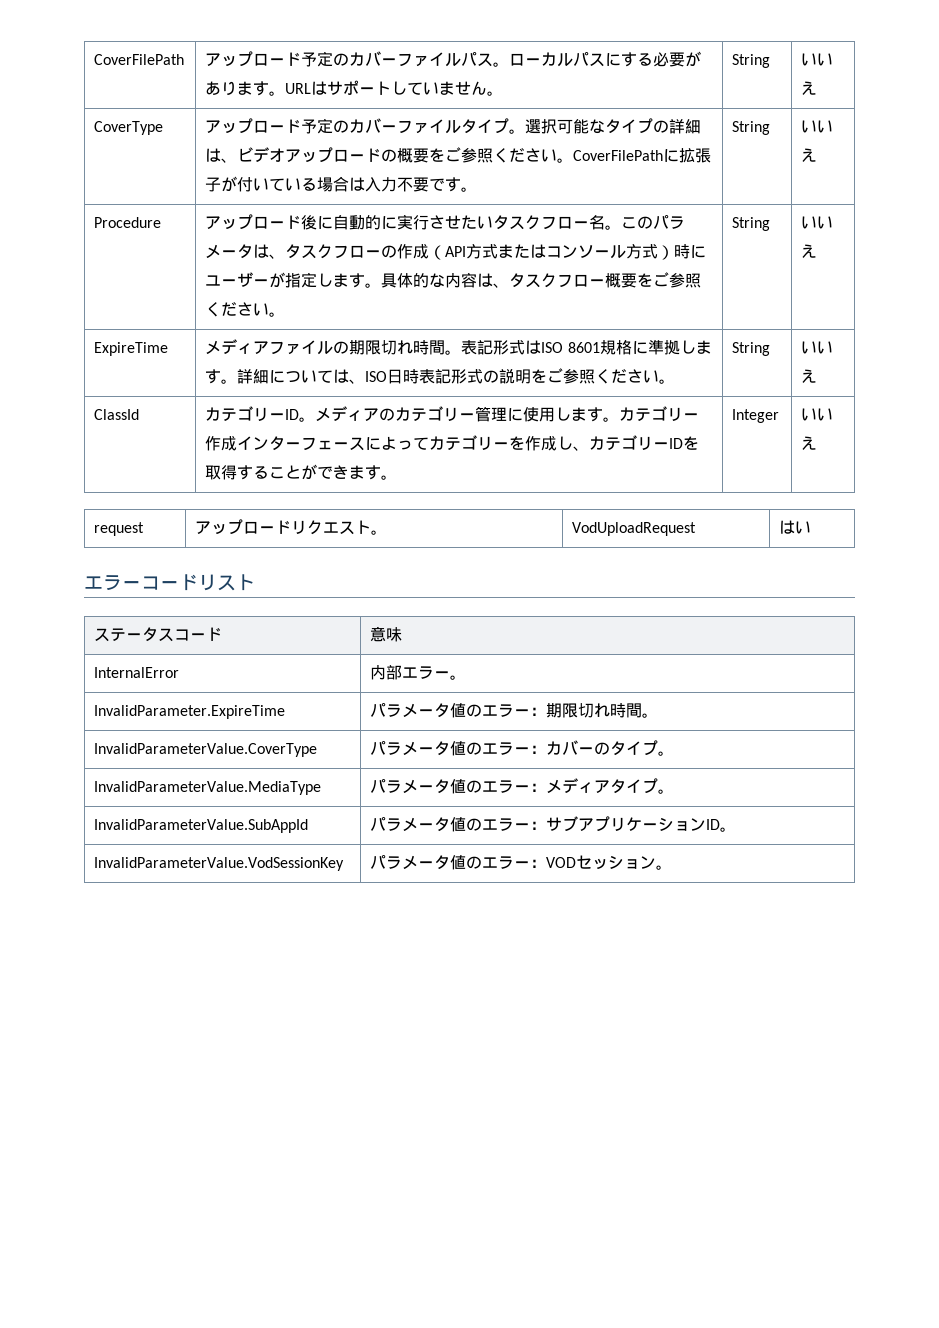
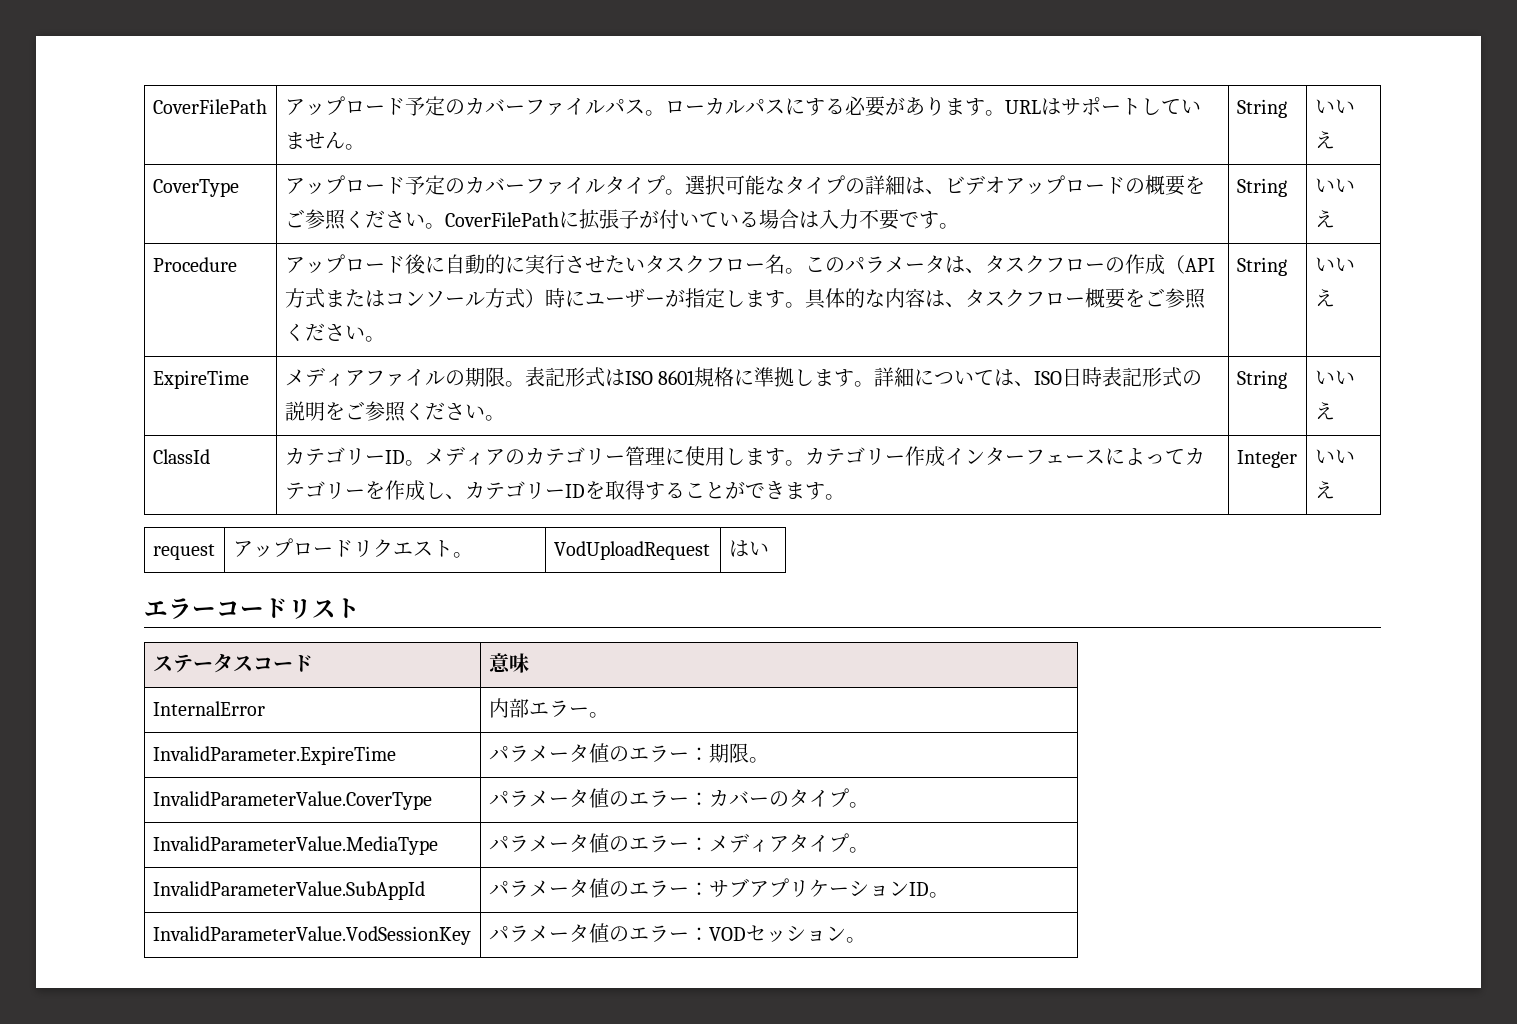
- ExpireTime | メディアファイルの期限切れ時間。表記形式はISO 8601規格に準拠します。詳細については、ISO日時表記形式の説明をご参照ください。 | String | いいえ
+ ExpireTime | メディアファイルの期限。表記形式はISO 8601規格に準拠します。詳細については、ISO日時表記形式の説明をご参照ください。 | String | いいえ
- InvalidParameter.ExpireTime | パラメータ値のエラー：期限切れ時間。
+ InvalidParameter.ExpireTime | パラメータ値のエラー：期限。

